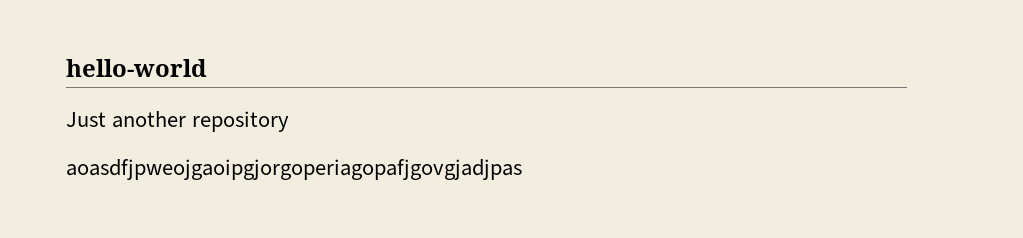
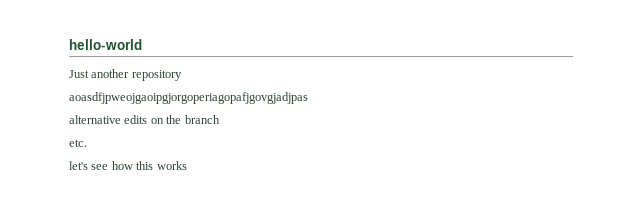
+ alternative edits on the branch
+ etc.
+ let's see how this works

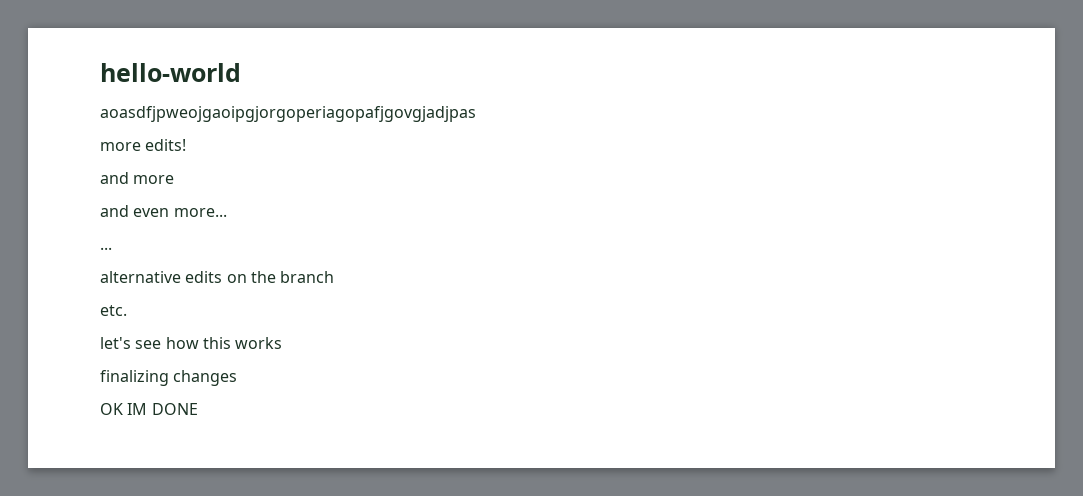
- Just another repository
  aoasdfjpweojgaoipgjorgoperiagopafjgovgjadjpas
+ more edits!
+ and more
+ and even more...
+ ...
+ finalizing changes
+ OK IM DONE

